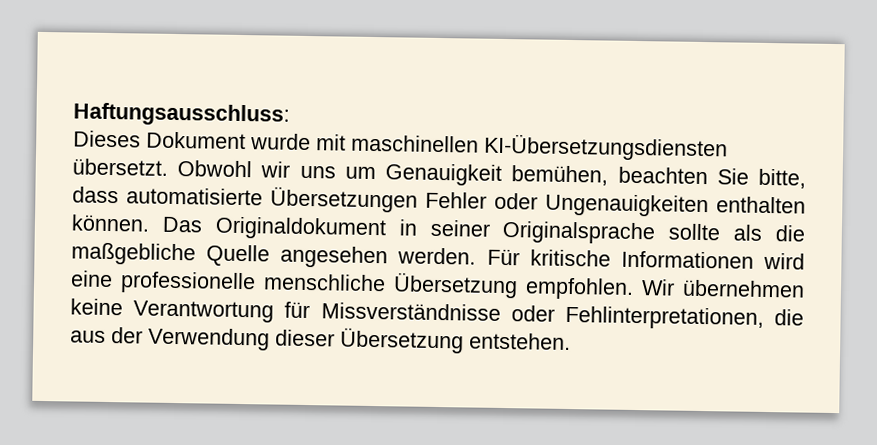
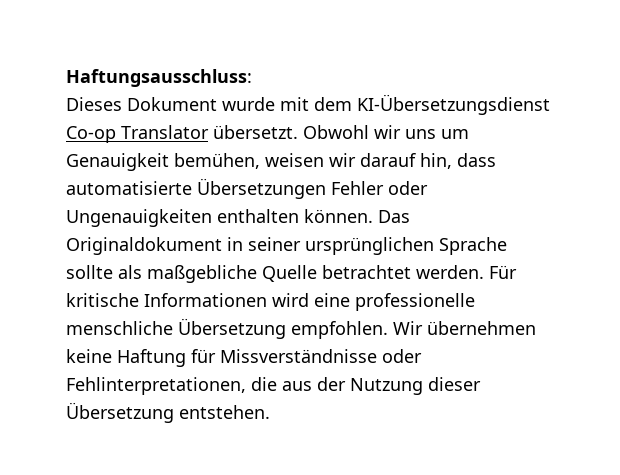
- Dieses Dokument wurde mit maschinellen KI-Übersetzungsdiensten übersetzt.
+ Dieses Dokument wurde mit dem KI-Übersetzungsdienst Co-op Translator übersetzt.
- Obwohl wir uns um Genauigkeit bemühen, beachten Sie bitte, dass automatisierte Übersetzungen Fehler oder Ungenauigkeiten enthalten können.
+ Obwohl wir uns um Genauigkeit bemühen, weisen wir darauf hin, dass automatisierte Übersetzungen Fehler oder Ungenauigkeiten enthalten können.
- Das Originaldokument in seiner Originalsprache sollte als die maßgebliche Quelle angesehen werden.
+ Das Originaldokument in seiner ursprünglichen Sprache sollte als maßgebliche Quelle betrachtet werden.
- Wir übernehmen keine Verantwortung für Missverständnisse oder Fehlinterpretationen, die aus der Verwendung dieser Übersetzung entstehen.
+ Wir übernehmen keine Haftung für Missverständnisse oder Fehlinterpretationen, die aus der Nutzung dieser Übersetzung entstehen.

